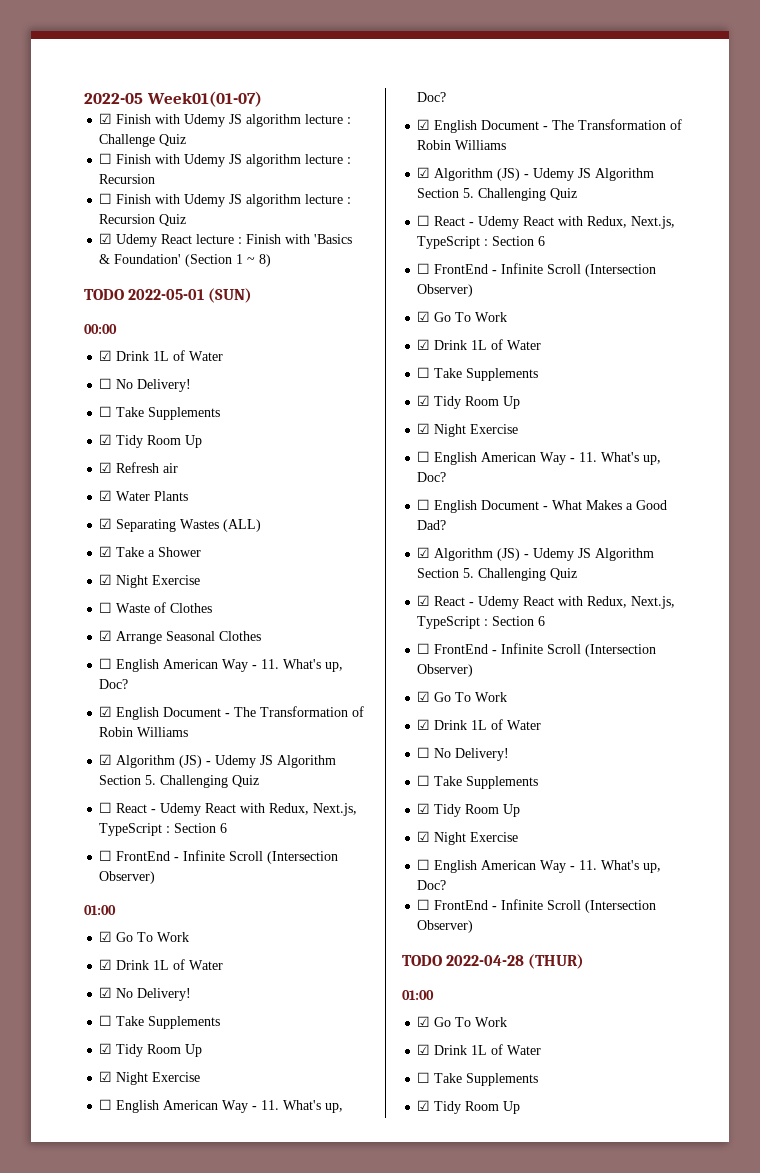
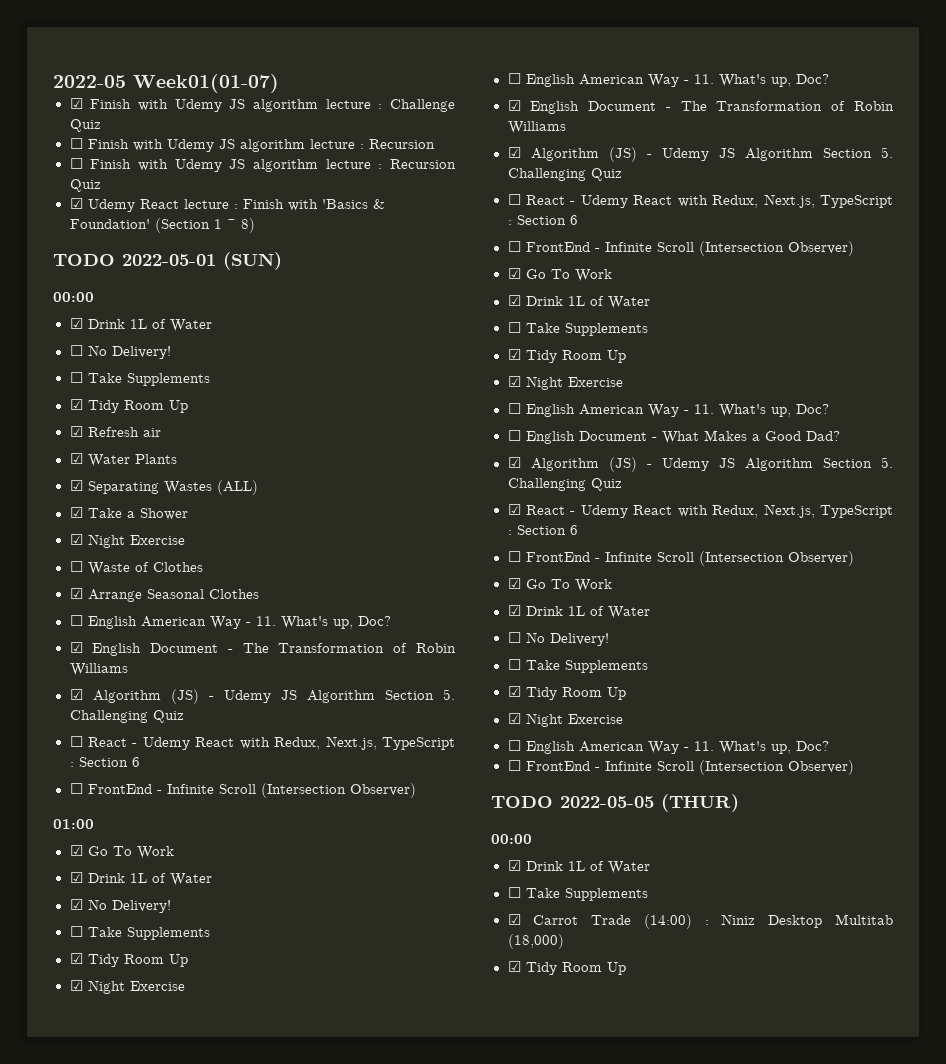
- TODO 2022-04-28 (THUR)
- 01:00
- ☑ Go To Work
+ TODO 2022-05-05 (THUR)
+ 00:00
  ☑ Drink 1L of Water
  ☐ Take Supplements
+ ☑ Carrot Trade (14:00) : Niniz Desktop Multitab (18,000)

